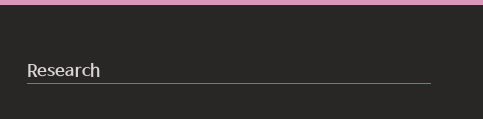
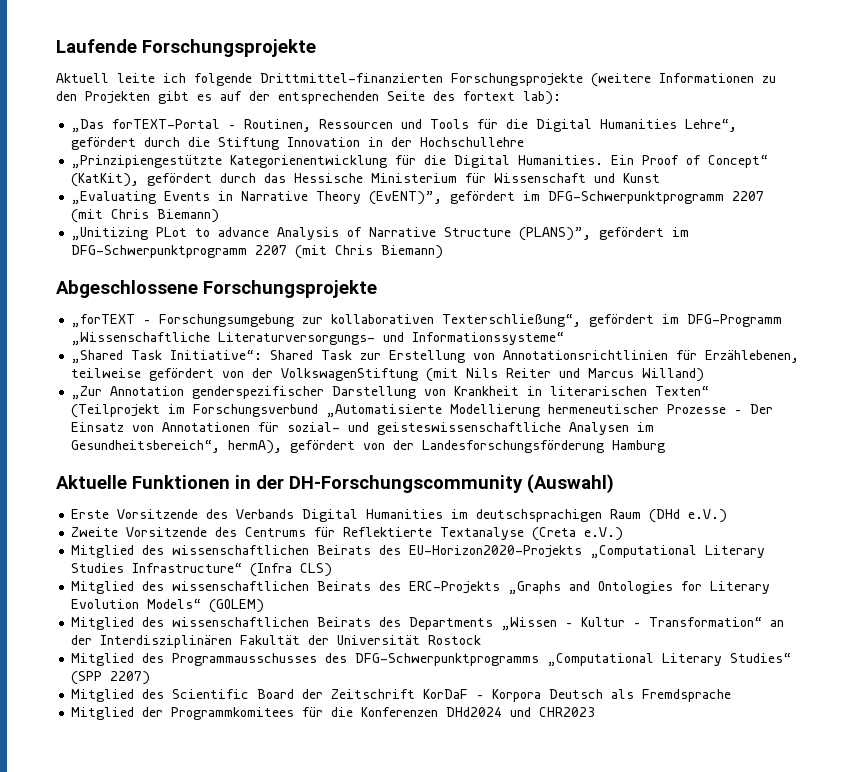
- Research
+ Laufende Forschungsprojekte
+ Aktuell leite ich folgende Drittmittel-finanzierten Forschungsprojekte (weitere Informationen zu den Projekten gibt es auf der entsprechenden Seite des fortext lab):
+ „Das forTEXT-Portal – Routinen, Ressourcen und Tools für die Digital Humanities Lehre“, gefördert durch die Stiftung Innovation in der Hochschullehre
+ „Prinzipiengestützte Kategorienentwicklung für die Digital Humanities. Ein Proof of Concept“ (KatKit), gefördert durch das Hessische Ministerium für Wissenschaft und Kunst
+ „Evaluating Events in Narrative Theory (EvENT)”, gefördert im DFG-Schwerpunktprogramm 2207 (mit Chris Biemann)
+ „Unitizing PLot to advance Analysis of Narrative Structure (PLANS)”, gefördert im DFG-Schwerpunktprogramm 2207 (mit Chris Biemann)
+ Abgeschlossene Forschungsprojekte
+ „forTEXT – Forschungsumgebung zur kollaborativen Texterschließung“, gefördert im DFG-Programm „Wissenschaftliche Literaturversorgungs- und Informationssysteme“
+ „Shared Task Initiative“: Shared Task zur Erstellung von Annotationsrichtlinien für Erzählebenen, teilweise gefördert von der VolkswagenStiftung (mit Nils Reiter und Marcus Willand)
+ „Zur Annotation genderspezifischer Darstellung von Krankheit in literarischen Texten“ (Teilprojekt im Forschungsverbund „Automatisierte Modellierung hermeneutischer Prozesse – Der Einsatz von Annotationen für sozial- und geisteswissenschaftliche Analysen im Gesundheitsbereich“, hermA), gefördert von der Landesforschungsförderung Hamburg
+ Aktuelle Funktionen in der DH-Forschungscommunity (Auswahl)
+ Erste Vorsitzende des Verbands Digital Humanities im deutschsprachigen Raum (DHd e.V.)
+ Zweite Vorsitzende des Centrums für Reflektierte Textanalyse (Creta e.V.)
+ Mitglied des wissenschaftlichen Beirats des EU-Horizon2020-Projekts „Computational Literary Studies Infrastructure“ (Infra CLS)
+ Mitglied des wissenschaftlichen Beirats des ERC-Projekts „Graphs and Ontologies for Literary Evolution Models“ (GOLEM)
+ Mitglied des wissenschaftlichen Beirats des Departments „Wissen – Kultur – Transformation“ an der Interdisziplinären Fakultät der Universität Rostock
+ Mitglied des Programmausschusses des DFG-Schwerpunktprogramms „Computational Literary Studies“ (SPP 2207)
+ Mitglied des Scientific Board der Zeitschrift KorDaF – Korpora Deutsch als Fremdsprache
+ Mitglied der Programmkomitees für die Konferenzen DHd2024 und CHR2023

